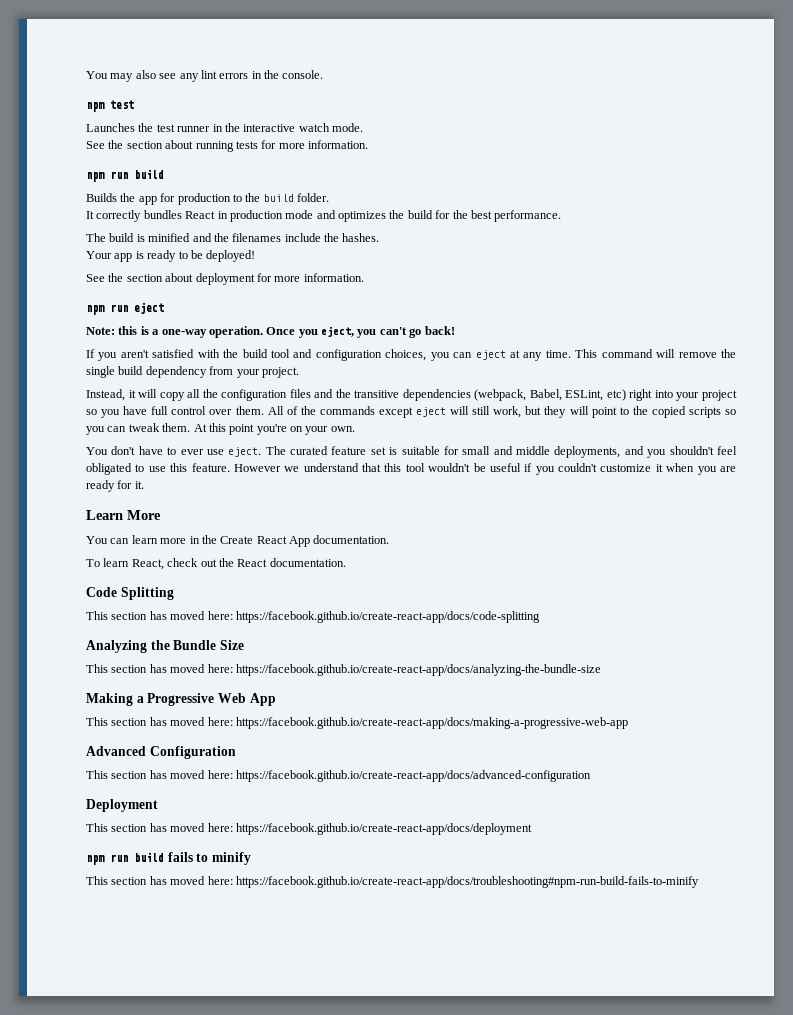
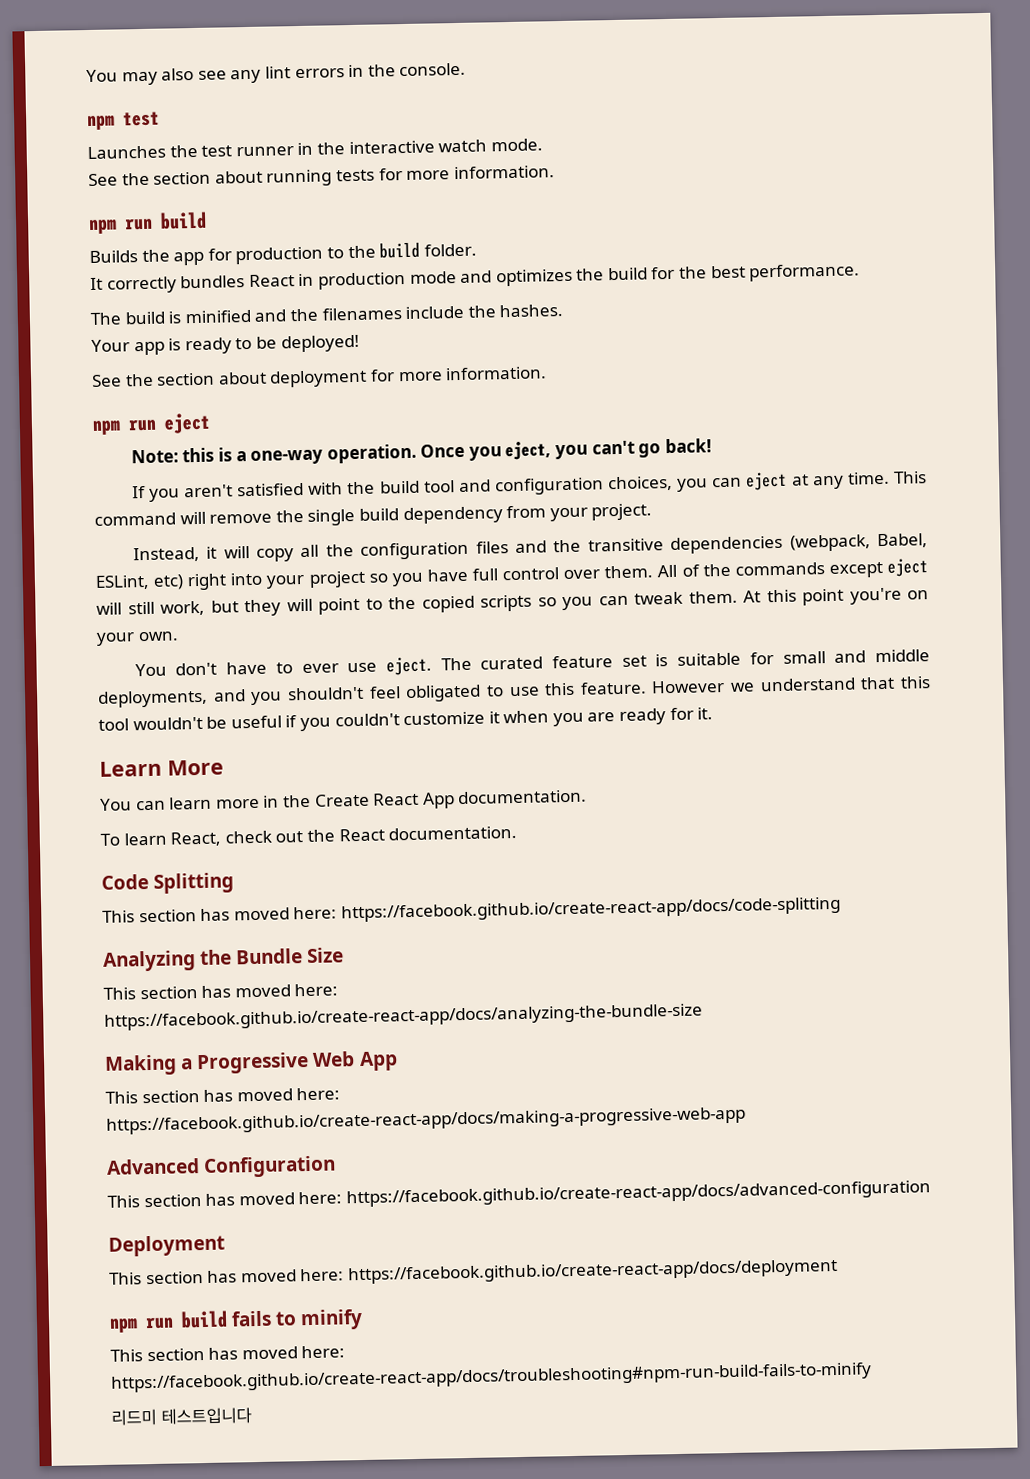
+ 리드미 테스트입니다

